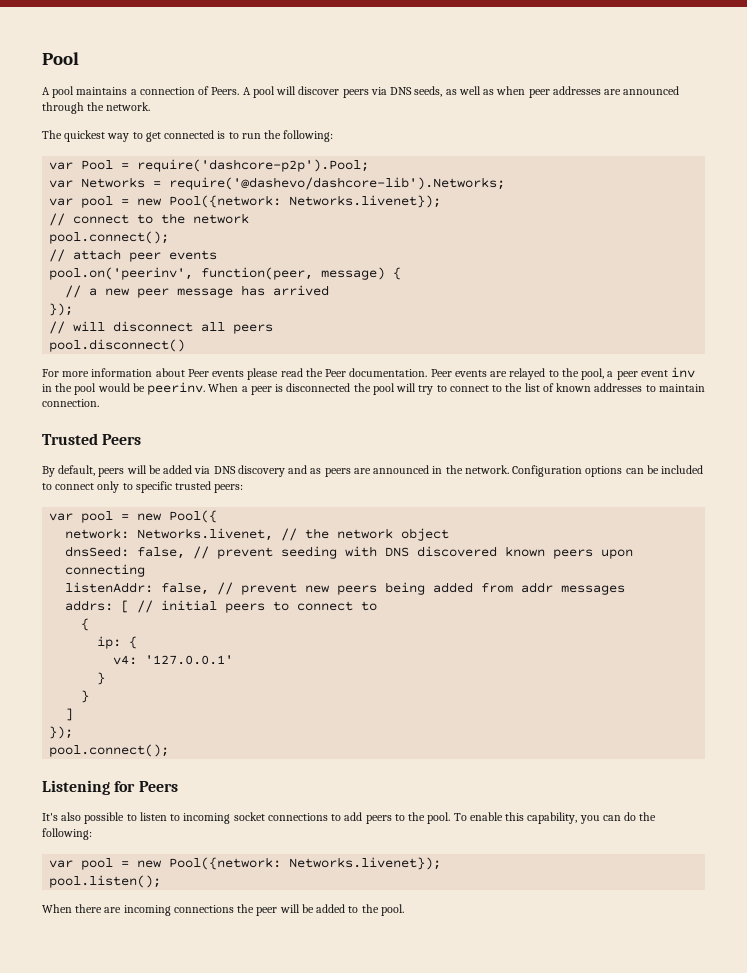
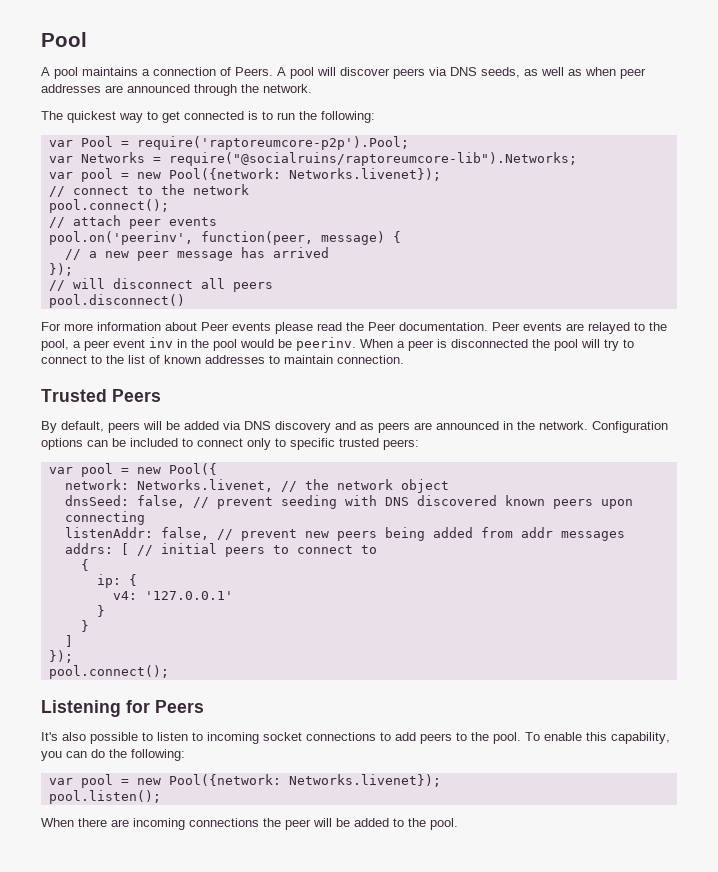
- var Pool = require('dashcore-p2p').Pool;
+ var Pool = require('raptoreumcore-p2p').Pool;
- var Networks = require('@dashevo/dashcore-lib').Networks;
+ var Networks = require("@socialruins/raptoreumcore-lib").Networks;

